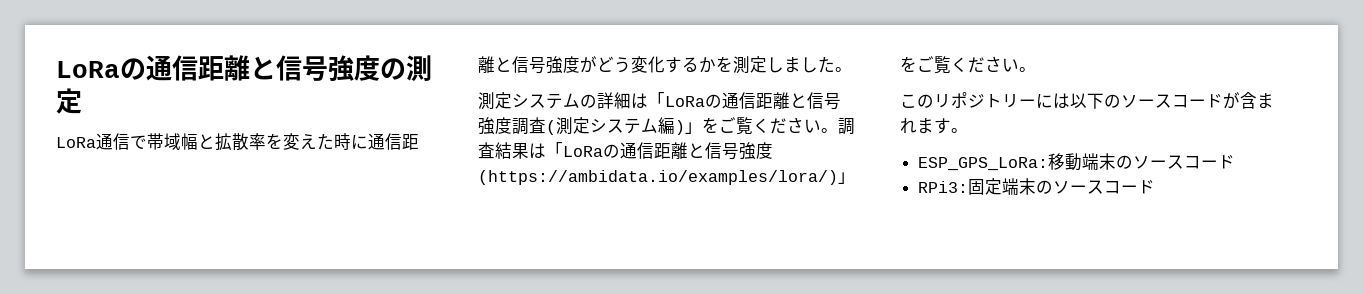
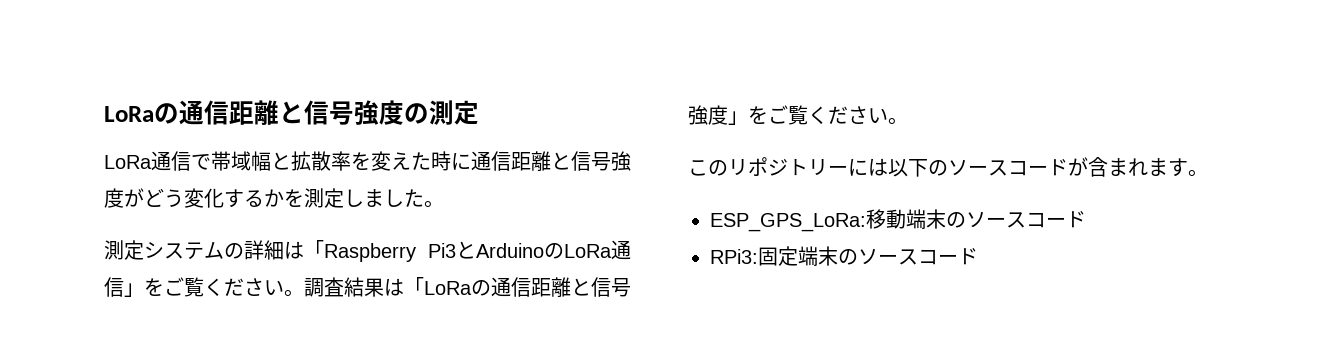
- 測定システムの詳細は「LoRaの通信距離と信号強度調査(測定システム編)」をご覧ください。
+ 測定システムの詳細は「Raspberry Pi3とArduinoのLoRa通信」をご覧ください。
- 調査結果は「LoRaの通信距離と信号強度(https://ambidata.io/examples/lora/)」をご覧ください。
+ 調査結果は「LoRaの通信距離と信号強度」をご覧ください。

